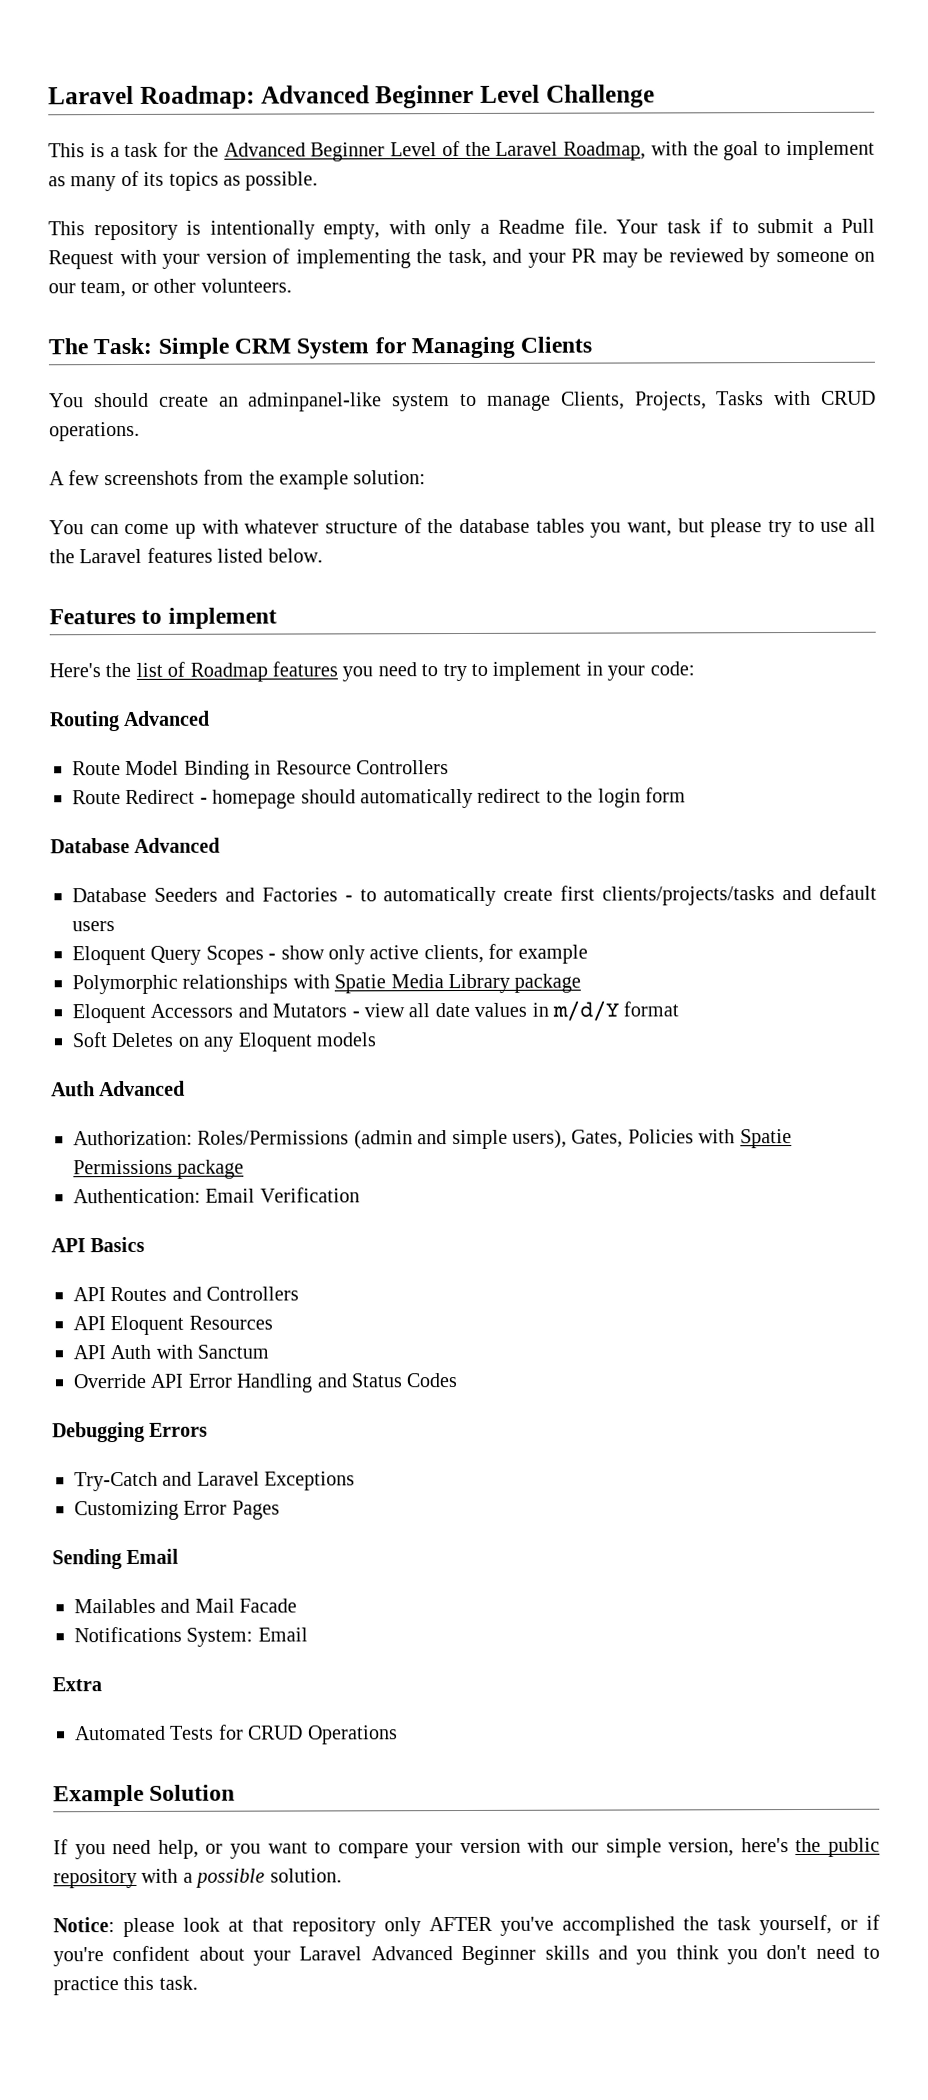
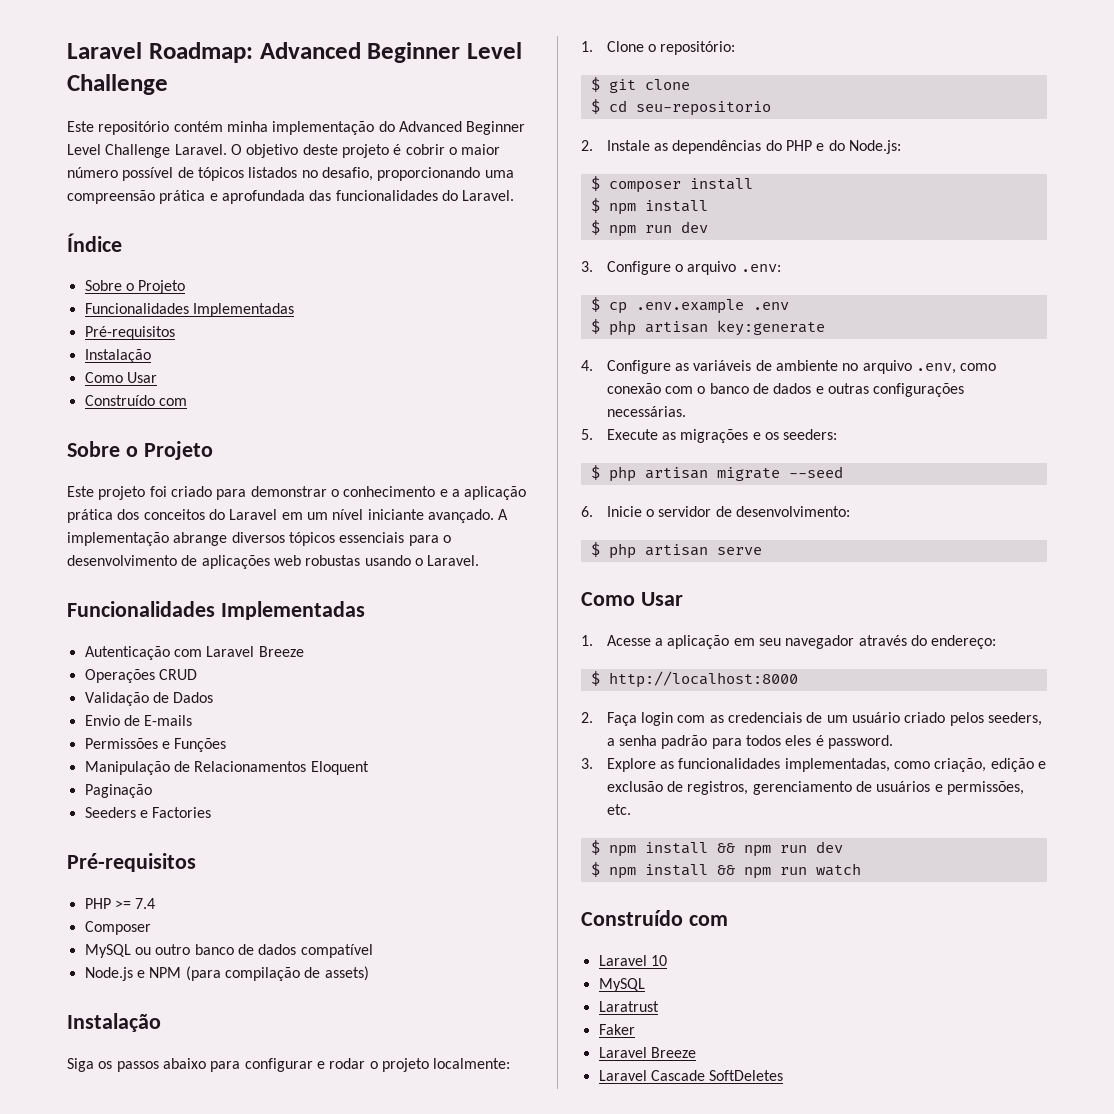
- This is a task for the Advanced Beginner Level of the Laravel Roadmap, with the goal to implement as many of its topics as possible.
- This repository is intentionally empty, with only a Readme file. Your task if to submit a Pull Request with your version of implementing the task, and your PR may be reviewed by someone on our team, or other volunteers.
- The Task: Simple CRM System for Managing Clients
- You should create an adminpanel-like system to manage Clients, Projects, Tasks with CRUD operations.
- A few screenshots from the example solution:
- You can come up with whatever structure of the database tables you want, but please try to use all the Laravel features listed below.
- Features to implement
- Here's the list of Roadmap features you need to try to implement in your code:
- Routing Advanced
- Route Model Binding in Resource Controllers
- Route Redirect - homepage should automatically redirect to the login form
- Database Advanced
- Database Seeders and Factories - to automatically create first clients/projects/tasks and default users
- Eloquent Query Scopes - show only active clients, for example
- Polymorphic relationships with Spatie Media Library package
- Eloquent Accessors and Mutators - view all date values in m/d/Y format
- Soft Deletes on any Eloquent models
- Auth Advanced
- Authorization: Roles/Permissions (admin and simple users), Gates, Policies with Spatie Permissions package
- Authentication: Email Verification
- API Basics
- API Routes and Controllers
- API Eloquent Resources
- API Auth with Sanctum
- Override API Error Handling and Status Codes
- Debugging Errors
- Try-Catch and Laravel Exceptions
- Customizing Error Pages
- Sending Email
- Mailables and Mail Facade
- Notifications System: Email
- Extra
- Automated Tests for CRUD Operations
- Example Solution
- If you need help, or you want to compare your version with our simple version, here's the public repository with a possible solution.
- Notice: please look at that repository only AFTER you've accomplished the task yourself, or if you're confident about your Laravel Advanced Beginner skills and you think you don't need to practice this task.
+ Este repositório contém minha implementação do Advanced Beginner Level Challenge Laravel. O objetivo deste projeto é cobrir o maior número possível de tópicos listados no desafio, proporcionando uma compreensão prática e aprofundada das funcionalidades do Laravel.
+ Índice
+ Sobre o Projeto
+ Funcionalidades Implementadas
+ Pré-requisitos
+ Instalação
+ Como Usar
+ Construído com
+ Sobre o Projeto
+ Este projeto foi criado para demonstrar o conhecimento e a aplicação prática dos conceitos do Laravel em um nível iniciante avançado. A implementação abrange diversos tópicos essenciais para o desenvolvimento de aplicações web robustas usando o Laravel.
+ Funcionalidades Implementadas
+ Autenticação com Laravel Breeze
+ Operações CRUD
+ Validação de Dados
+ Envio de E-mails
+ Permissões e Funções
+ Manipulação de Relacionamentos Eloquent
+ Paginação
+ Seeders e Factories
+ Pré-requisitos
+ PHP >= 7.4
+ Composer
+ MySQL ou outro banco de dados compatível
+ Node.js e NPM (para compilação de assets)
+ Instalação
+ Siga os passos abaixo para configurar e rodar o projeto localmente:
+ 1. Clone o repositório:
+ $ git clone
+ $ cd seu-repositorio
+ 2. Instale as dependências do PHP e do Node.js:
+ $ composer install
+ $ npm install
+ $ npm run dev
+ 3. Configure o arquivo .env:
+ $ cp .env.example .env
+ $ php artisan key:generate
+ 4. Configure as variáveis de ambiente no arquivo .env, como conexão com o banco de dados e outras configurações necessárias.
+ 5. Execute as migrações e os seeders:
+ $ php artisan migrate --seed
+ 6. Inicie o servidor de desenvolvimento:
+ $ php artisan serve
+ Como Usar
+ 1. Acesse a aplicação em seu navegador através do endereço:
+ $ http://localhost:8000
+ 2. Faça login com as credenciais de um usuário criado pelos seeders, a senha padrão para todos eles é password.
+ 3. Explore as funcionalidades implementadas, como criação, edição e exclusão de registros, gerenciamento de usuários e permissões, etc.
+ $ npm install && npm run dev
+ $ npm install && npm run watch
+ Construído com
+ Laravel 10
+ MySQL
+ Laratrust
+ Faker
+ Laravel Breeze
+ Laravel Cascade SoftDeletes

